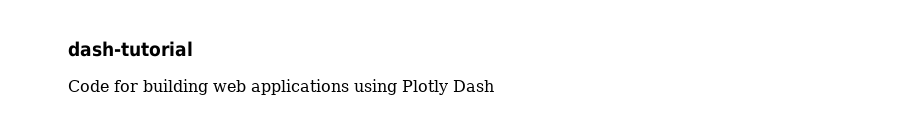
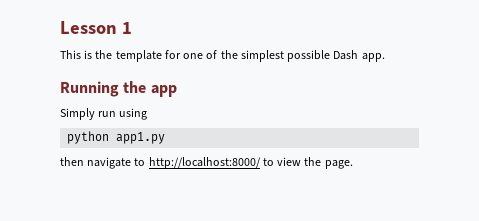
- dash-tutorial
- Code for building web applications using Plotly Dash
+ Lesson 1
+ This is the template for one of the simplest possible Dash app.
+ Running the app
+ Simply run using
+ python app1.py
+ then navigate to http://localhost:8000/ to view the page.

